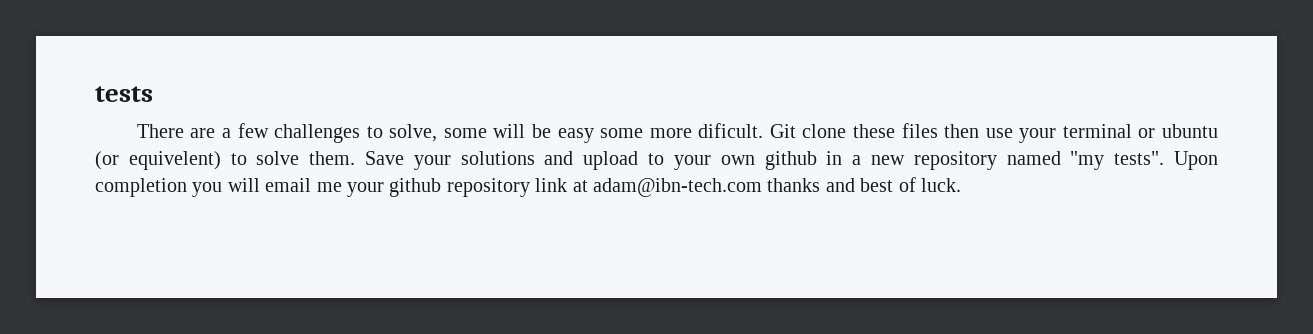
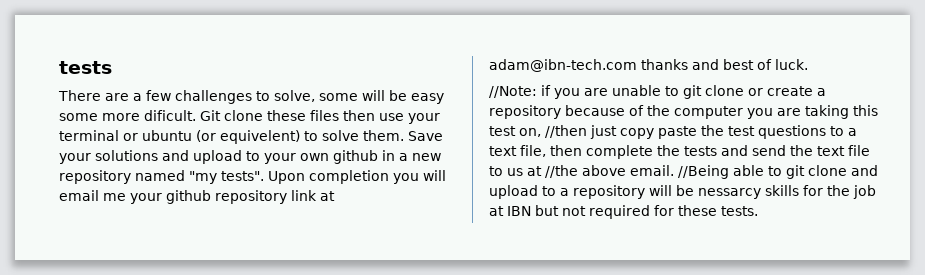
+ //Note: if you are unable to git clone or create a repository because of the computer you are taking this test on, //then just copy paste the test questions to a text file, then complete the tests and send the text file to us at //the above email. //Being able to git clone and upload to a repository will be nessarcy skills for the job at IBN but not required for these tests.

